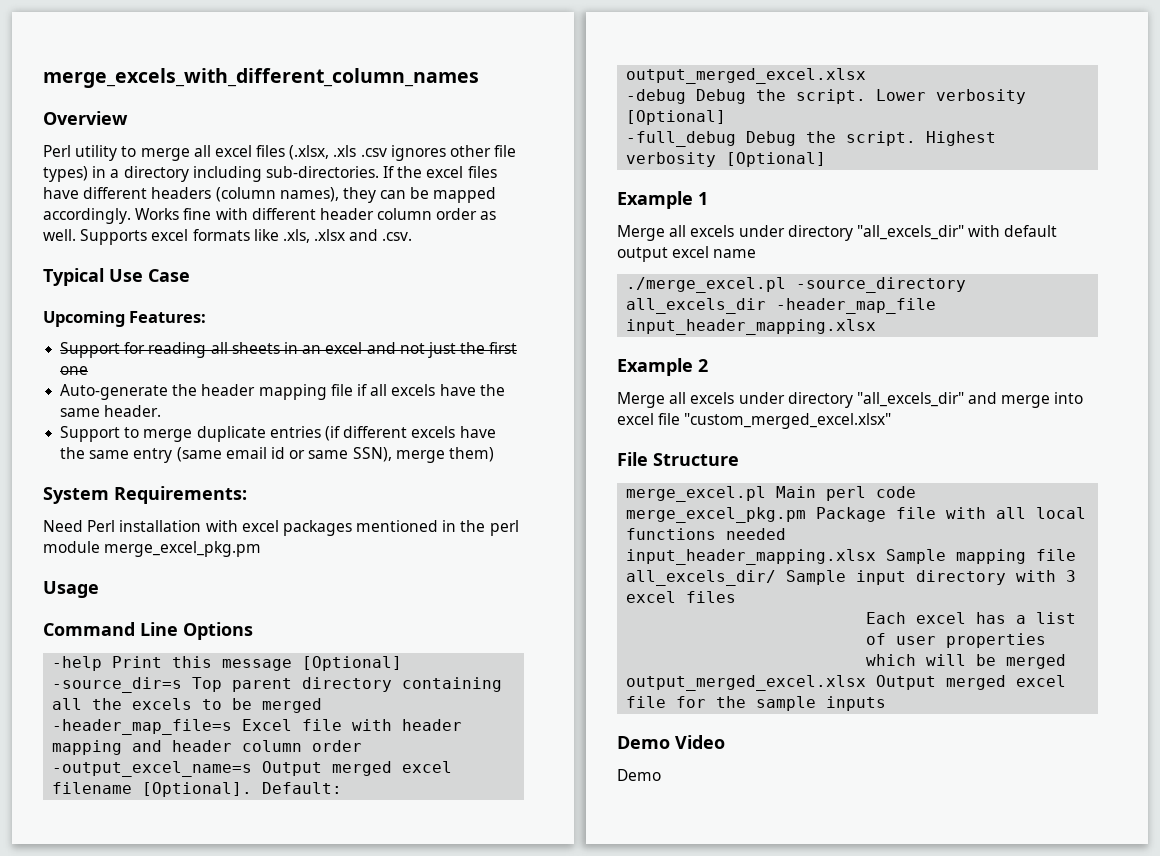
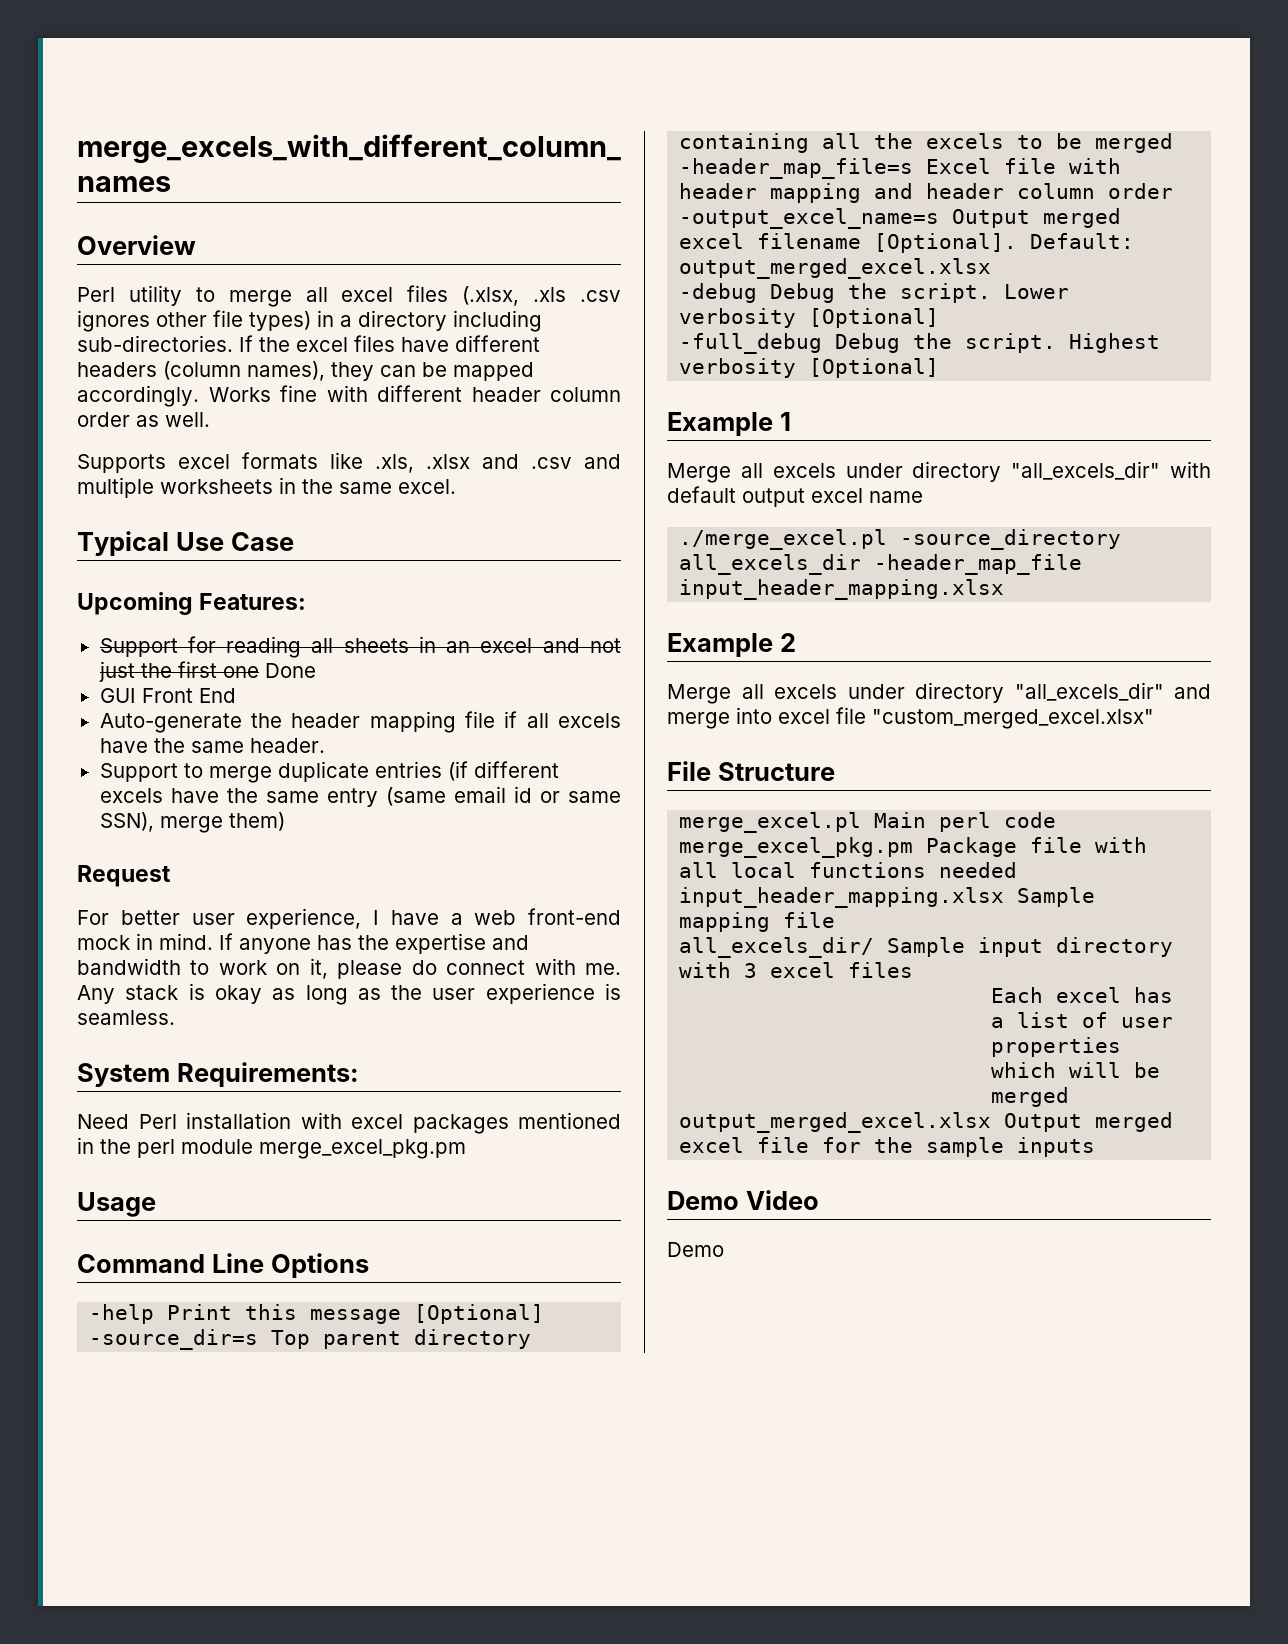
- Works fine with different header column order as well. Supports excel formats like .xls, .xlsx and .csv.
+ Works fine with different header column order as well.
+ Supports excel formats like .xls, .xlsx and .csv and multiple worksheets in the same excel.
- Support for reading all sheets in an excel and not just the first one
+ Support for reading all sheets in an excel and not just the first one Done
+ GUI Front End
+ Request
+ For better user experience, I have a web front-end mock in mind. If anyone has the expertise and bandwidth to work on it, please do connect with me. Any stack is okay as long as the user experience is seamless.

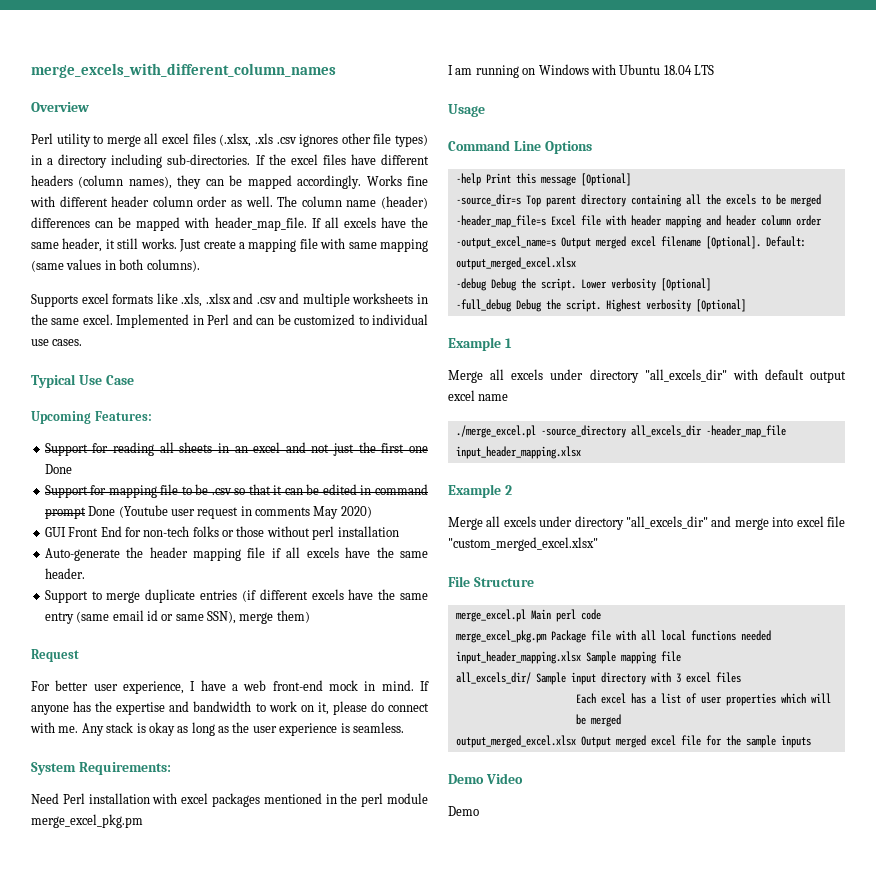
+ The column name (header) differences can be mapped with header_map_file. If all excels have the same header, it still works. Just create a mapping file with same mapping (same values in both columns).
+ Implemented in Perl and can be customized to individual use cases.
- GUI Front End
+ Support for mapping file to be .csv so that it can be edited in command prompt Done (Youtube user request in comments May 2020)
+ GUI Front End for non-tech folks or those without perl installation
+ I am running on Windows with Ubuntu 18.04 LTS

